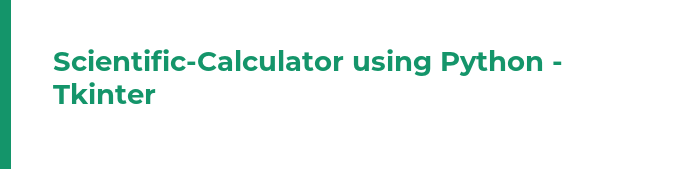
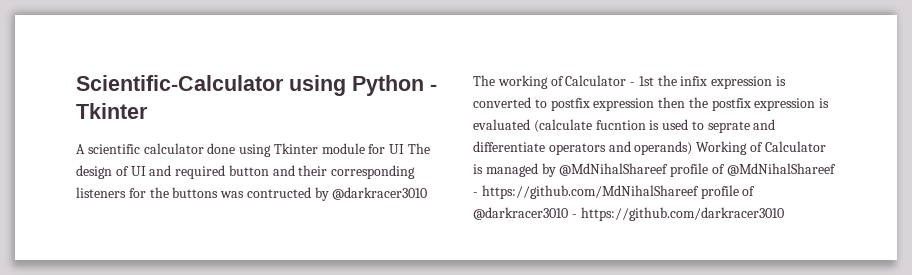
+ A scientific calculator done using Tkinter module for UI The design of UI and required button and their corresponding listeners for the buttons was contructed by @darkracer3010 The working of Calculator - 1st the infix expression is converted to postfix expression then the postfix expression is evaluated (calculate fucntion is used to seprate and differentiate operators and operands) Working of Calculator is managed by @MdNihalShareef profile of @MdNihalShareef - https://github.com/MdNihalShareef profile of @darkracer3010 - https://github.com/darkracer3010

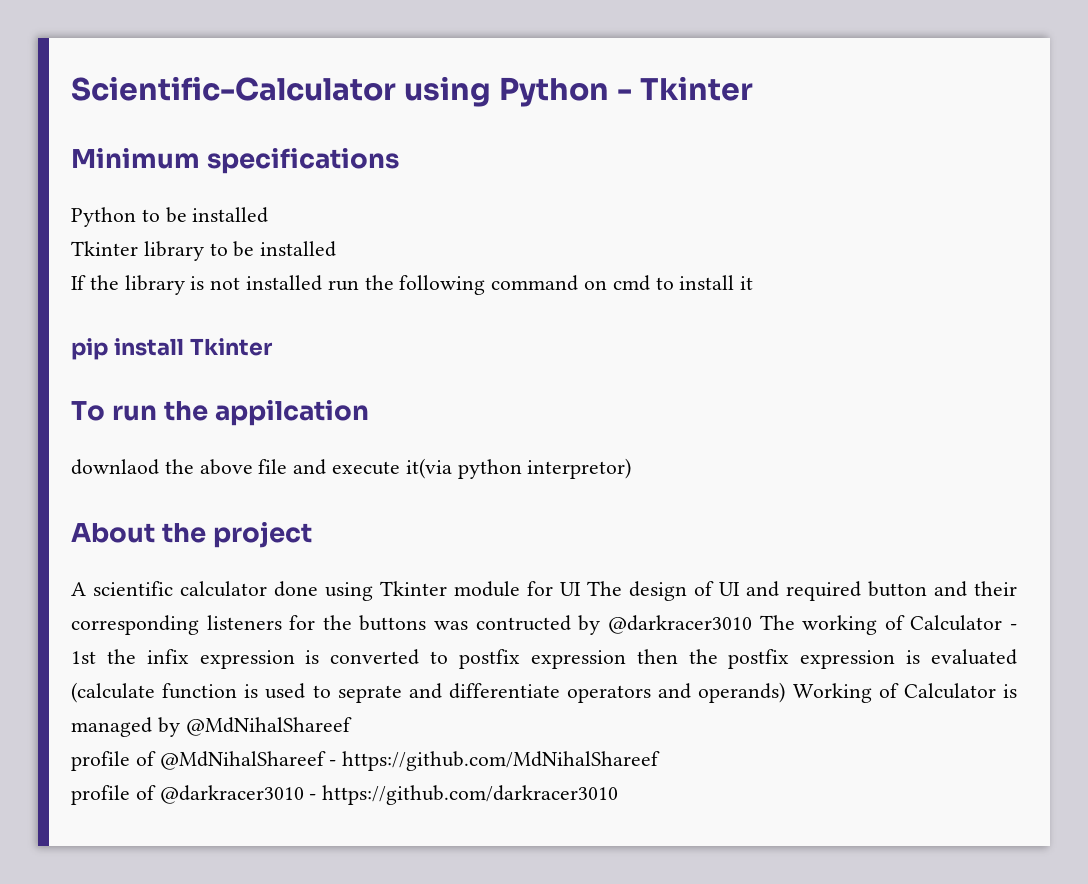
+ Minimum specifications
+ Python to be installed
+ Tkinter library to be installed
+ If the library is not installed run the following command on cmd to install it
+ pip install Tkinter
+ To run the appilcation
+ downlaod the above file and execute it(via python interpretor)
+ About the project
- A scientific calculator done using Tkinter module for UI The design of UI and required button and their corresponding listeners for the buttons was contructed by @darkracer3010 The working of Calculator - 1st the infix expression is converted to postfix expression then the postfix expression is evaluated (calculate fucntion is used to seprate and differentiate operators and operands) Working of Calculator is managed by @MdNihalShareef profile of @MdNihalShareef - https://github.com/MdNihalShareef profile of @darkracer3010 - https://github.com/darkracer3010
+ A scientific calculator done using Tkinter module for UI The design of UI and required button and their corresponding listeners for the buttons was contructed by @darkracer3010 The working of Calculator - 1st the infix expression is converted to postfix expression then the postfix expression is evaluated (calculate function is used to seprate and differentiate operators and operands) Working of Calculator is managed by @MdNihalShareef
+ profile of @MdNihalShareef - https://github.com/MdNihalShareef
+ profile of @darkracer3010 - https://github.com/darkracer3010

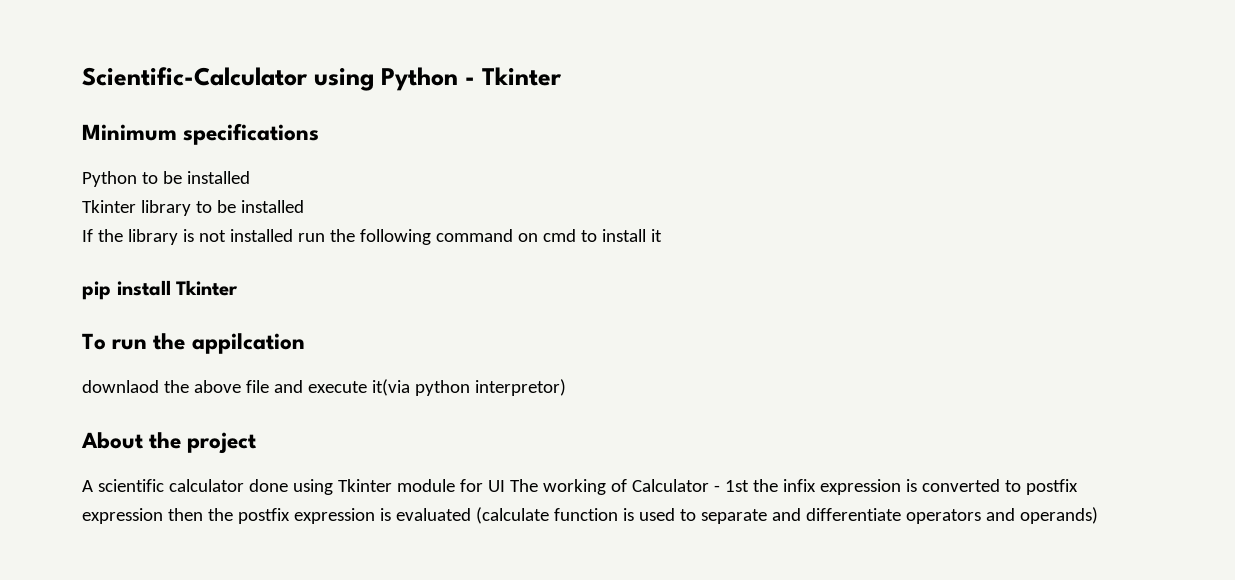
- A scientific calculator done using Tkinter module for UI The design of UI and required button and their corresponding listeners for the buttons was contructed by @darkracer3010 The working of Calculator - 1st the infix expression is converted to postfix expression then the postfix expression is evaluated (calculate function is used to seprate and differentiate operators and operands) Working of Calculator is managed by @MdNihalShareef
- profile of @MdNihalShareef - https://github.com/MdNihalShareef
- profile of @darkracer3010 - https://github.com/darkracer3010
+ A scientific calculator done using Tkinter module for UI The working of Calculator - 1st the infix expression is converted to postfix expression then the postfix expression is evaluated (calculate function is used to separate and differentiate operators and operands)

